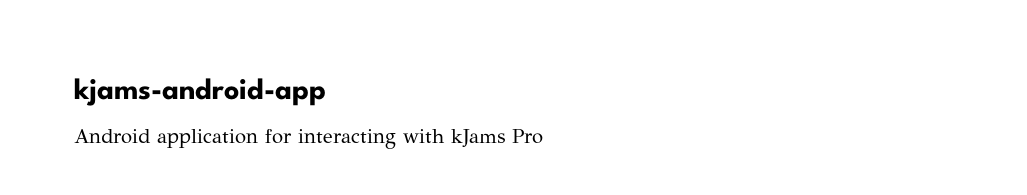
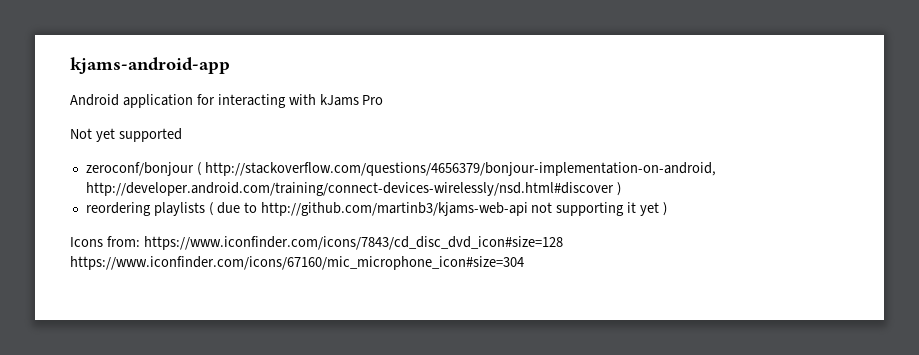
+ Not yet supported
+ zeroconf/bonjour ( http://stackoverflow.com/questions/4656379/bonjour-implementation-on-android, http://developer.android.com/training/connect-devices-wirelessly/nsd.html#discover )
+ reordering playlists ( due to http://github.com/martinb3/kjams-web-api not supporting it yet )
+ Icons from: https://www.iconfinder.com/icons/7843/cd_disc_dvd_icon#size=128 https://www.iconfinder.com/icons/67160/mic_microphone_icon#size=304

